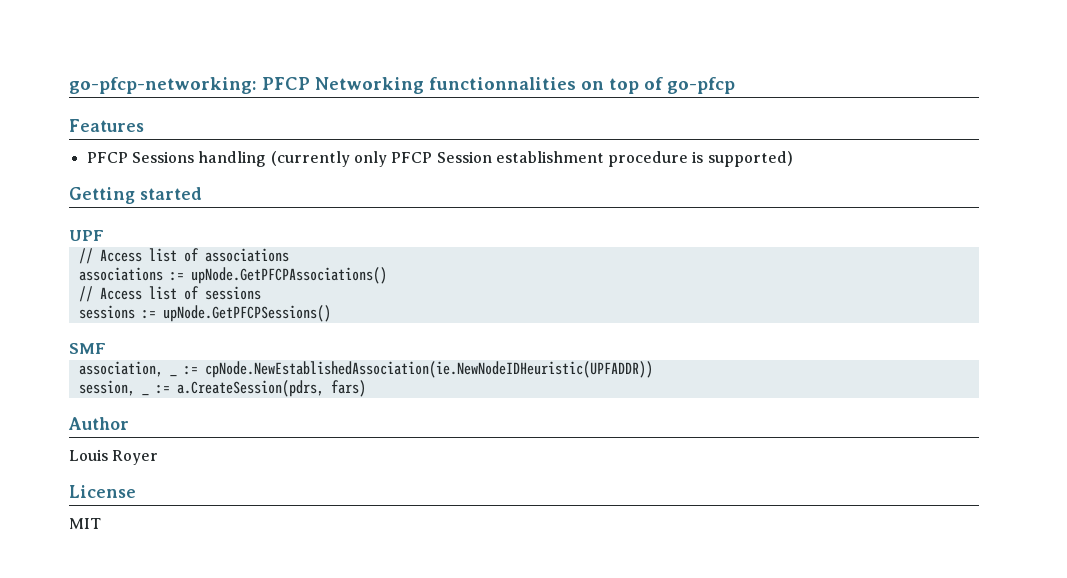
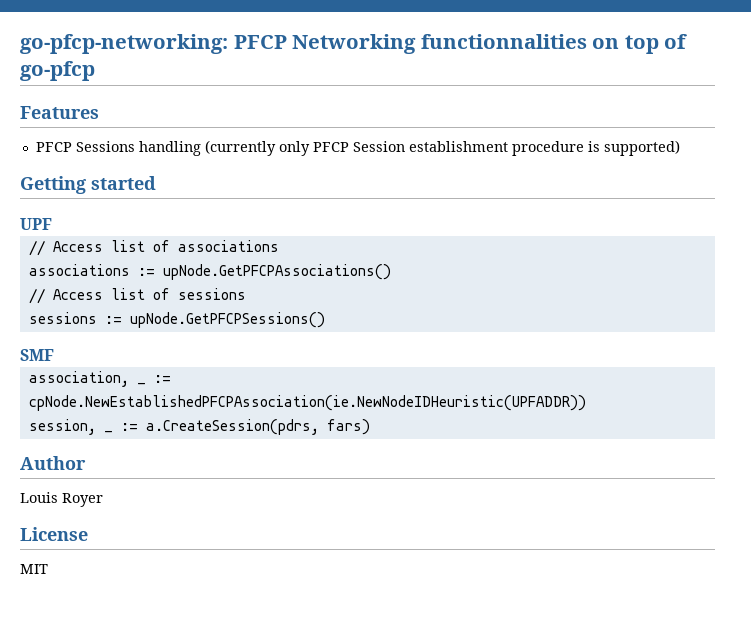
- association, _ := cpNode.NewEstablishedAssociation(ie.NewNodeIDHeuristic(UPFADDR))
+ association, _ := cpNode.NewEstablishedPFCPAssociation(ie.NewNodeIDHeuristic(UPFADDR))

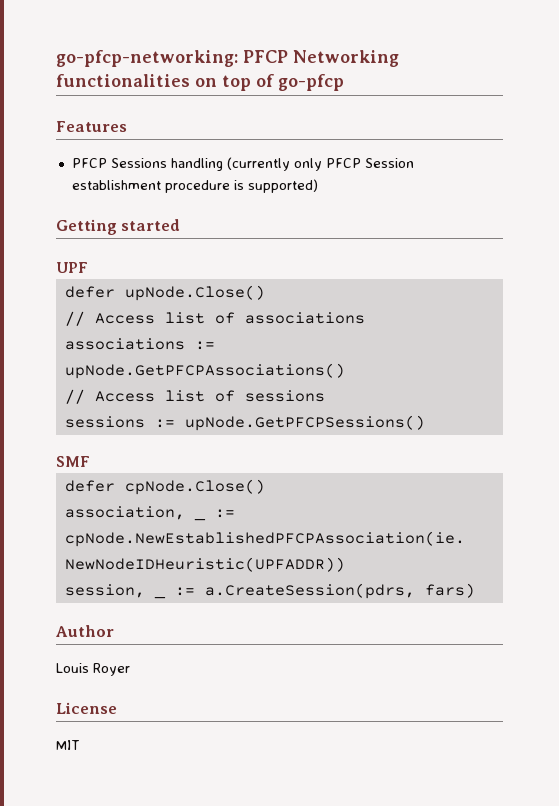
- go-pfcp-networking: PFCP Networking functionnalities on top of go-pfcp
+ go-pfcp-networking: PFCP Networking functionalities on top of go-pfcp
+ defer upNode.Close()
+ defer cpNode.Close()

